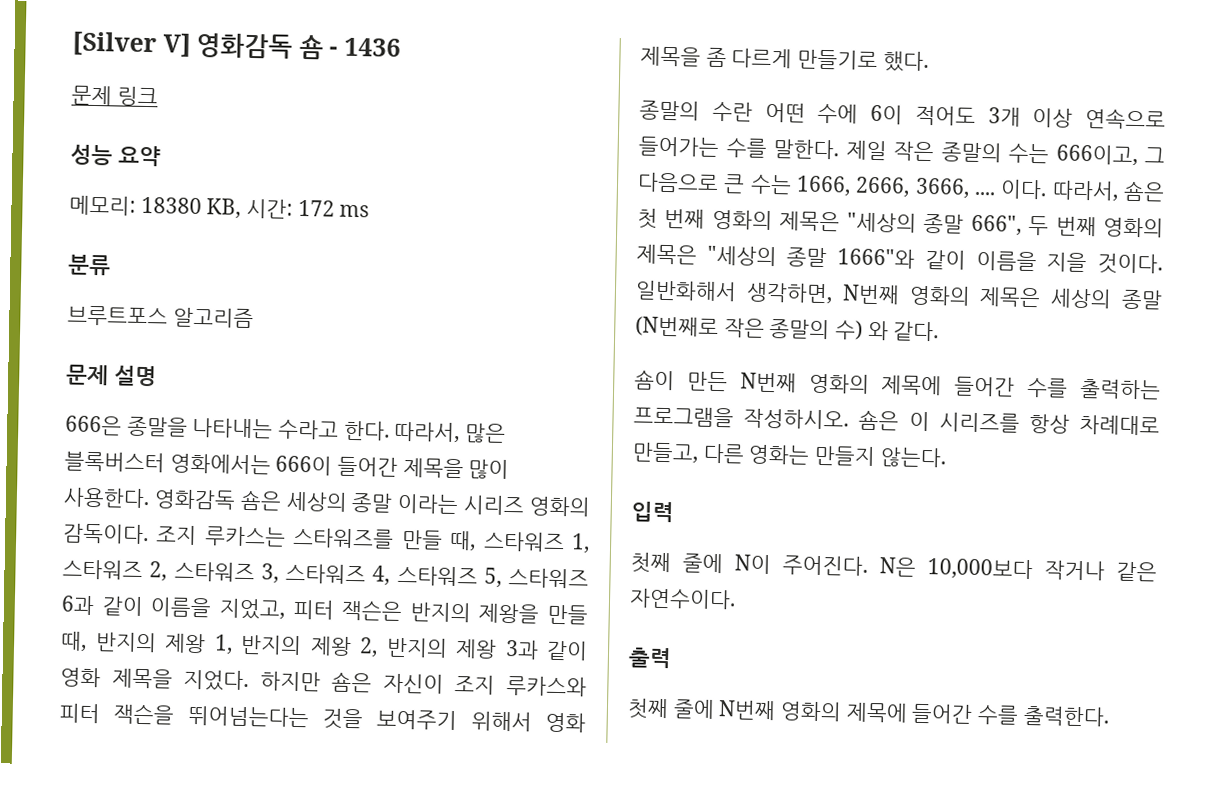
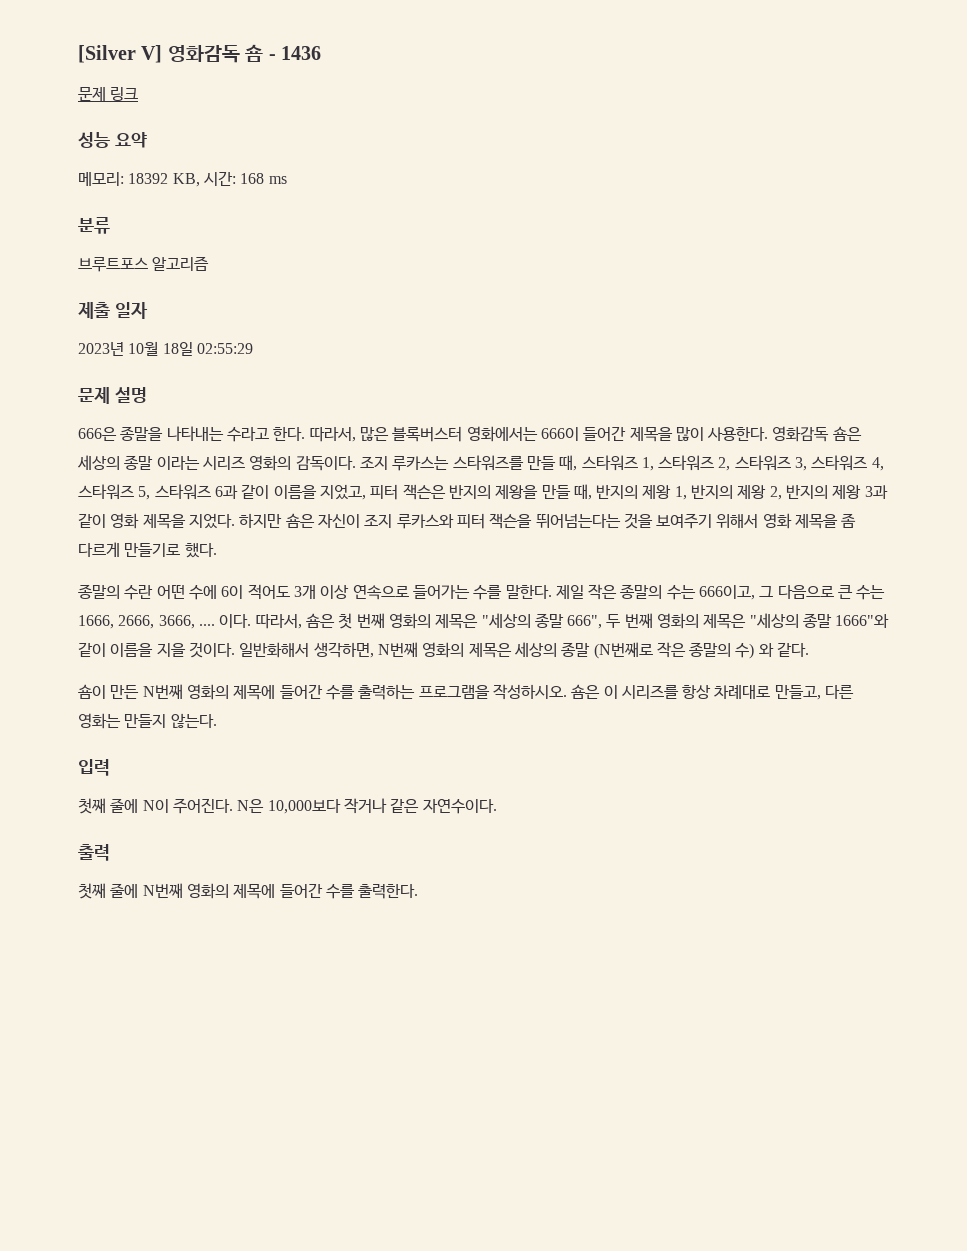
- 메모리: 18380 KB, 시간: 172 ms
+ 메모리: 18392 KB, 시간: 168 ms
+ 제출 일자
+ 2023년 10월 18일 02:55:29

